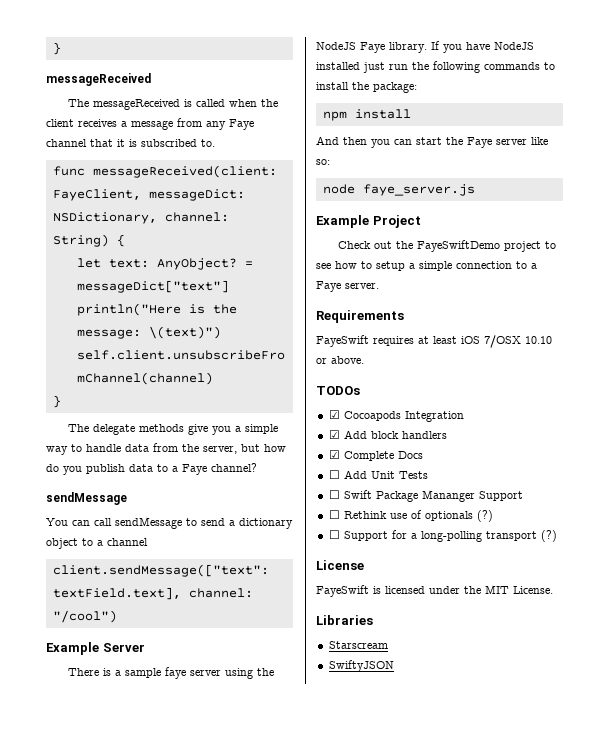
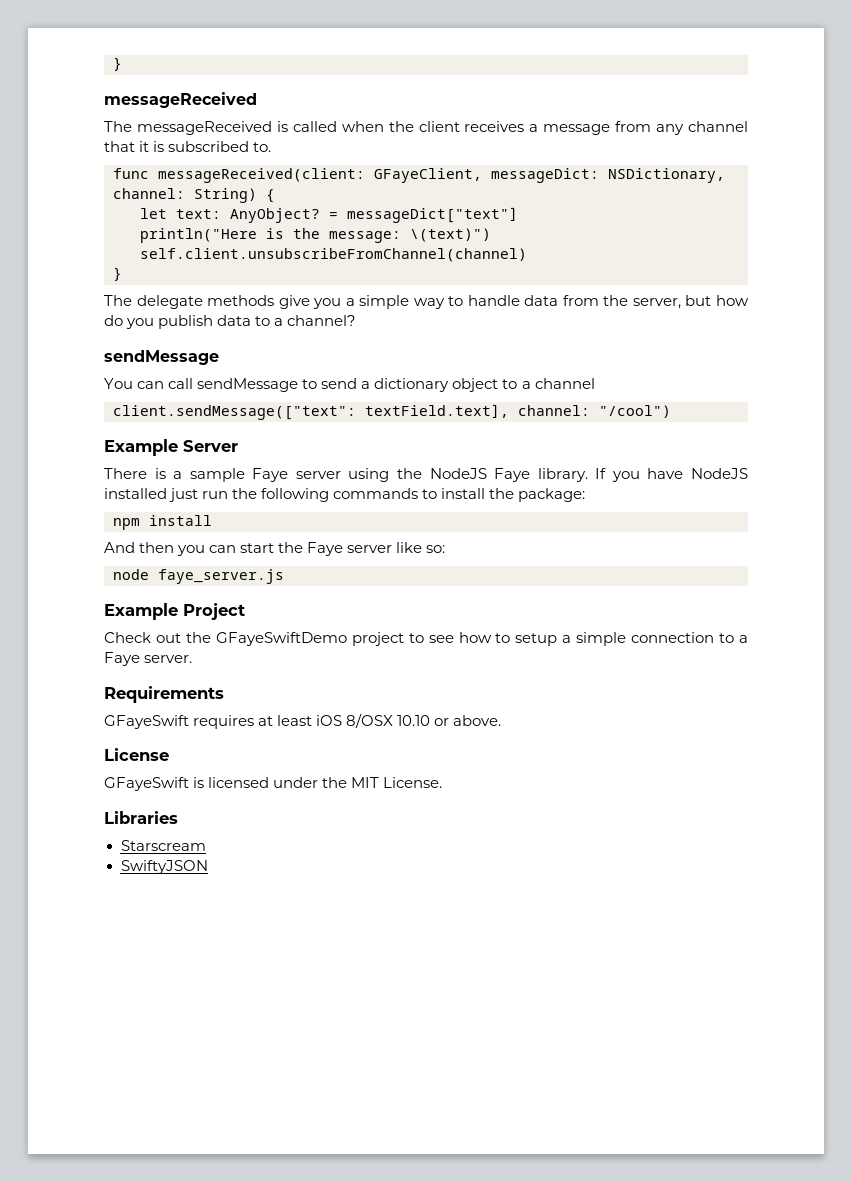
- The messageReceived is called when the client receives a message from any Faye channel that it is subscribed to.
+ The messageReceived is called when the client receives a message from any channel that it is subscribed to.
- func messageReceived(client: FayeClient, messageDict: NSDictionary, channel: String) {
+ func messageReceived(client: GFayeClient, messageDict: NSDictionary, channel: String) {
- The delegate methods give you a simple way to handle data from the server, but how do you publish data to a Faye channel?
+ The delegate methods give you a simple way to handle data from the server, but how do you publish data to a channel?
- There is a sample faye server using the NodeJS Faye library.
+ There is a sample Faye server using the NodeJS Faye library.
- Check out the FayeSwiftDemo project to see how to setup a simple connection to a Faye server.
+ Check out the GFayeSwiftDemo project to see how to setup a simple connection to a Faye server.
- FayeSwift requires at least iOS 7/OSX 10.10 or above.
+ GFayeSwift requires at least iOS 8/OSX 10.10 or above.
- TODOs
- ☑ Cocoapods Integration
- ☑ Add block handlers
- ☑ Complete Docs
- ☐ Add Unit Tests
- ☐ Swift Package Mananger Support
- ☐ Rethink use of optionals (?)
- ☐ Support for a long-polling transport (?)
- FayeSwift is licensed under the MIT License.
+ GFayeSwift is licensed under the MIT License.

